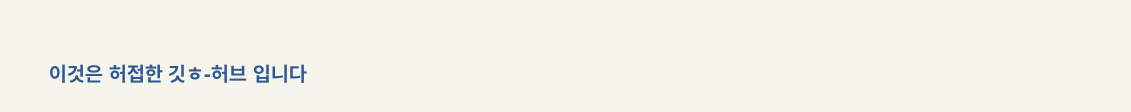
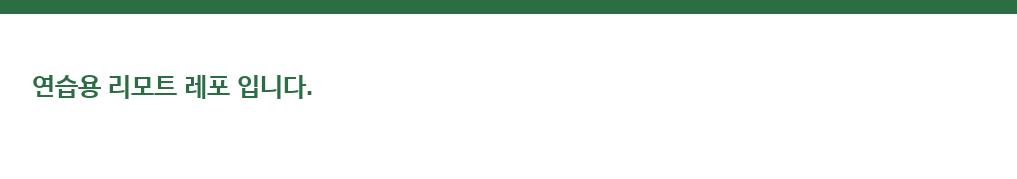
- 이것은 허접한 깃ㅎ-허브 입니다
+ 연습용 리모트 레포 입니다.

